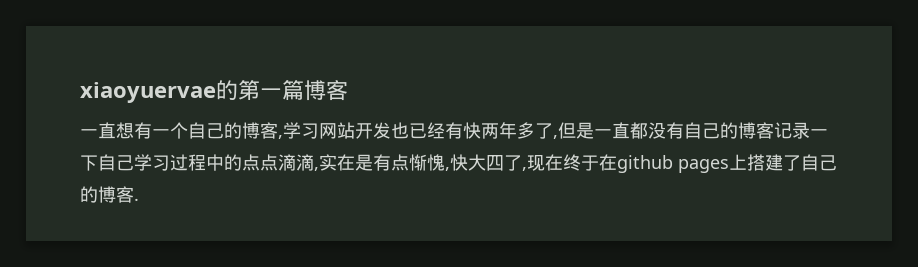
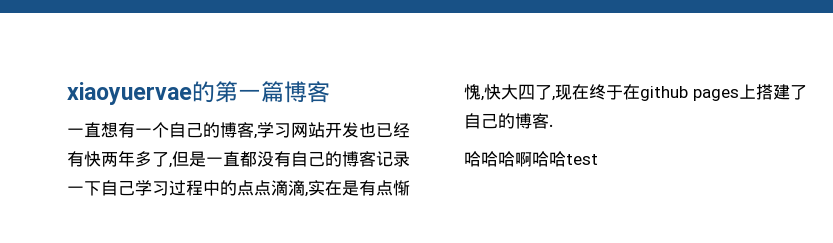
+ 哈哈哈啊哈哈test

